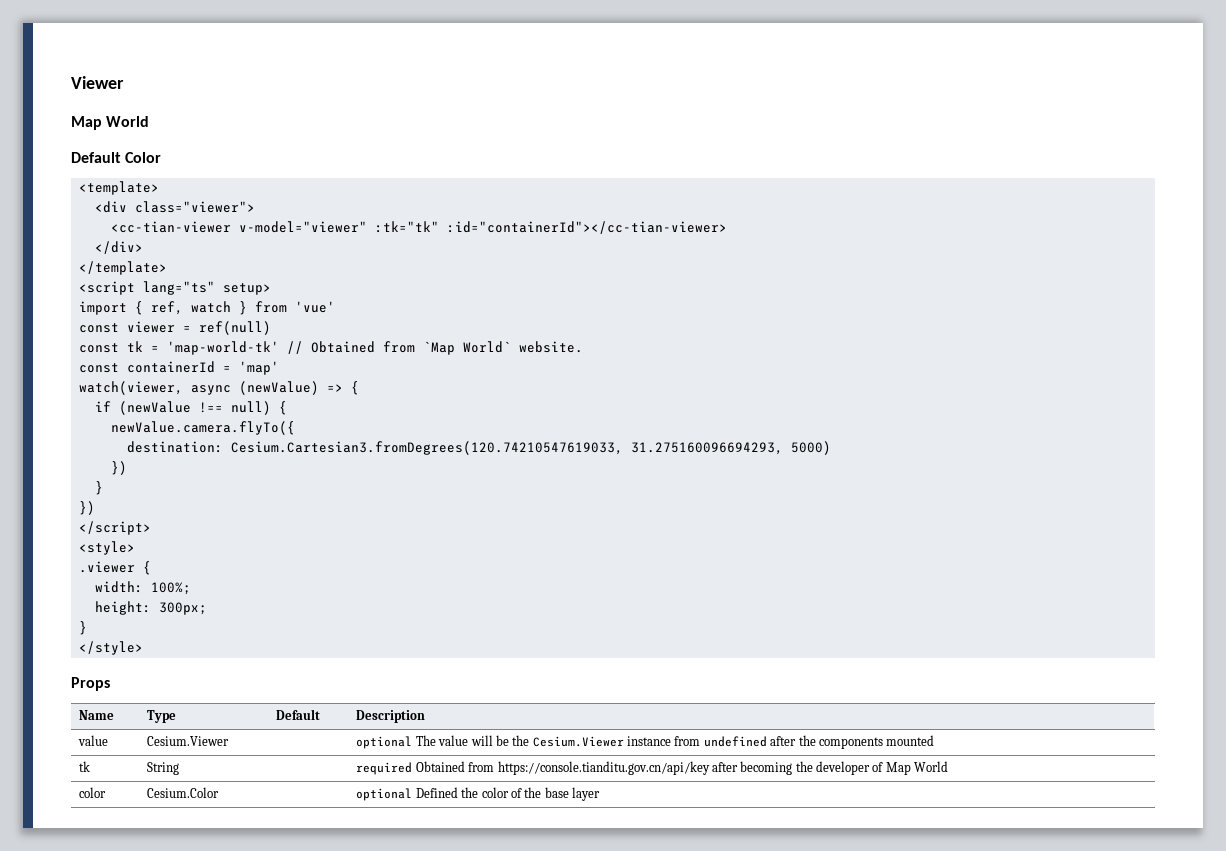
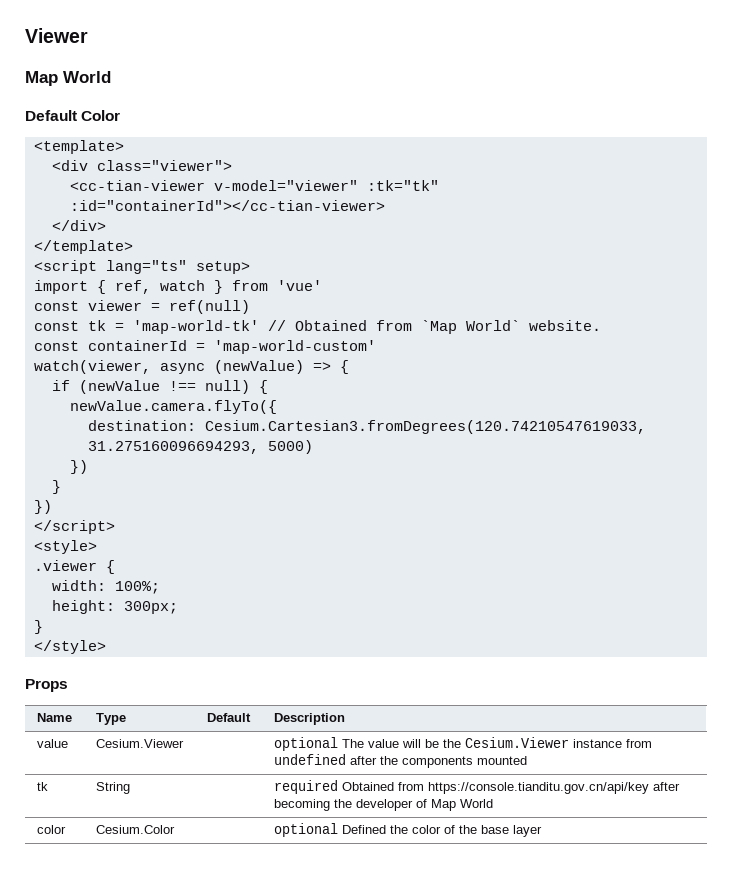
- const containerId = 'map'
+ const containerId = 'map-world-custom'

